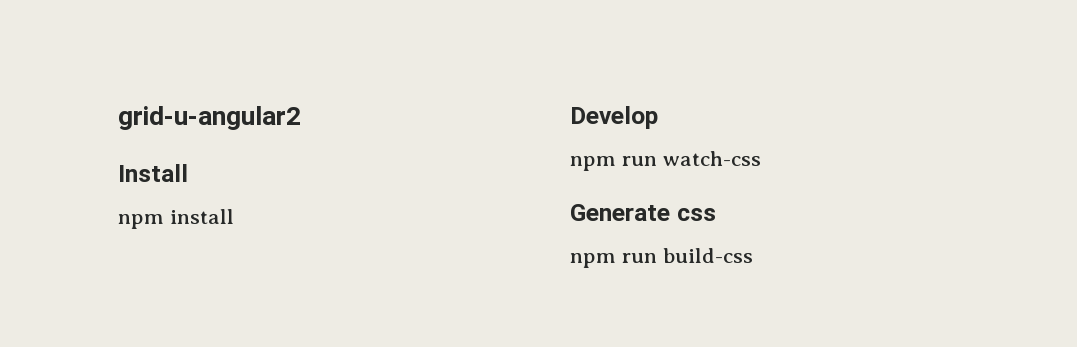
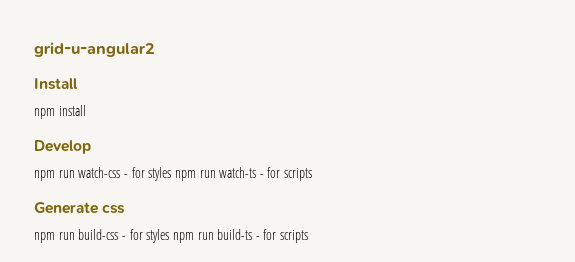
- npm run watch-css
+ npm run watch-css - for styles npm run watch-ts - for scripts
- npm run build-css
+ npm run build-css - for styles npm run build-ts - for scripts

